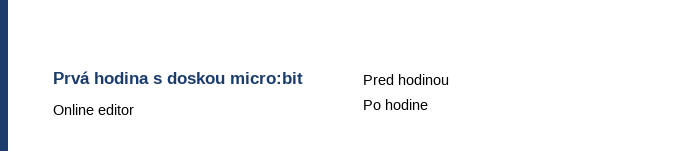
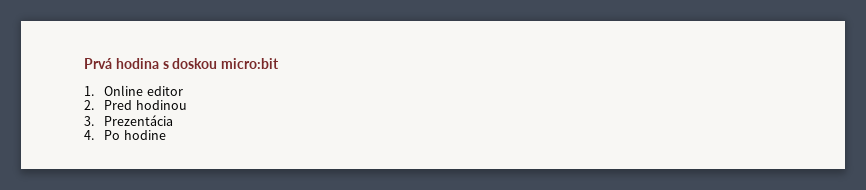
- Online editor
+ 1. Online editor
- Pred hodinou
+ 2. Pred hodinou
- Po hodine
+ 3. Prezentácia
+ 4. Po hodine

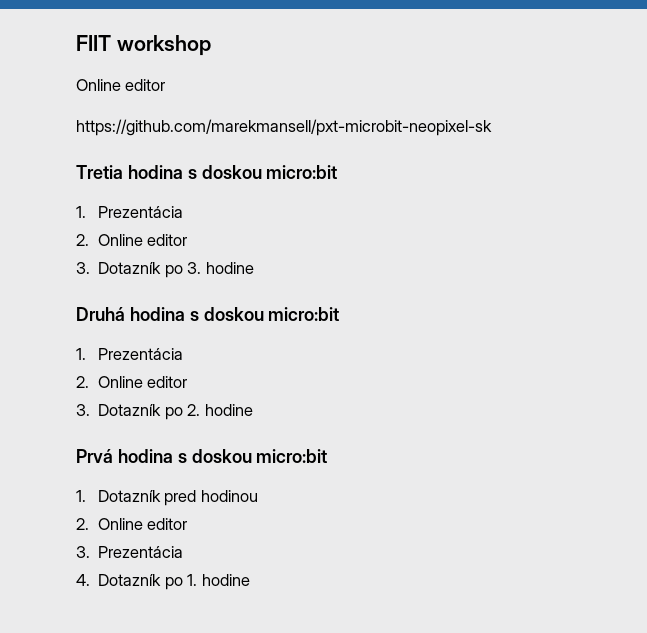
+ FIIT workshop
+ Online editor
+ https://github.com/marekmansell/pxt-microbit-neopixel-sk
+ Tretia hodina s doskou micro:bit
+ 1. Prezentácia
+ 2. Online editor
+ 3. Dotazník po 3. hodine
+ Druhá hodina s doskou micro:bit
+ 1. Prezentácia
+ 2. Online editor
+ 3. Dotazník po 2. hodine
- 1. Online editor
- 2. Pred hodinou
+ 1. Dotazník pred hodinou
+ 2. Online editor
- 4. Po hodine
+ 4. Dotazník po 1. hodine

